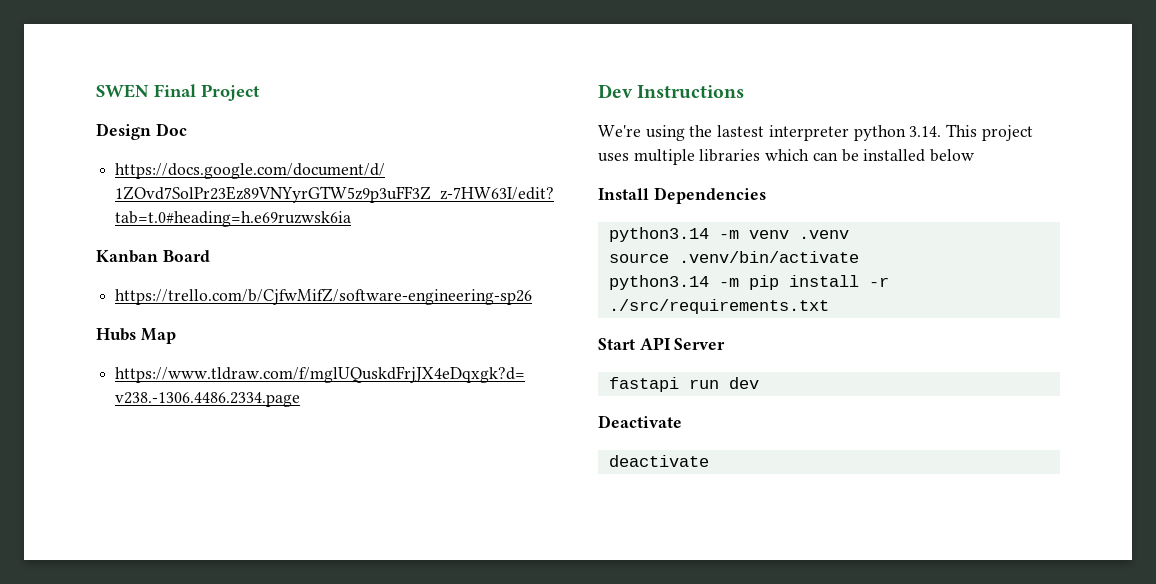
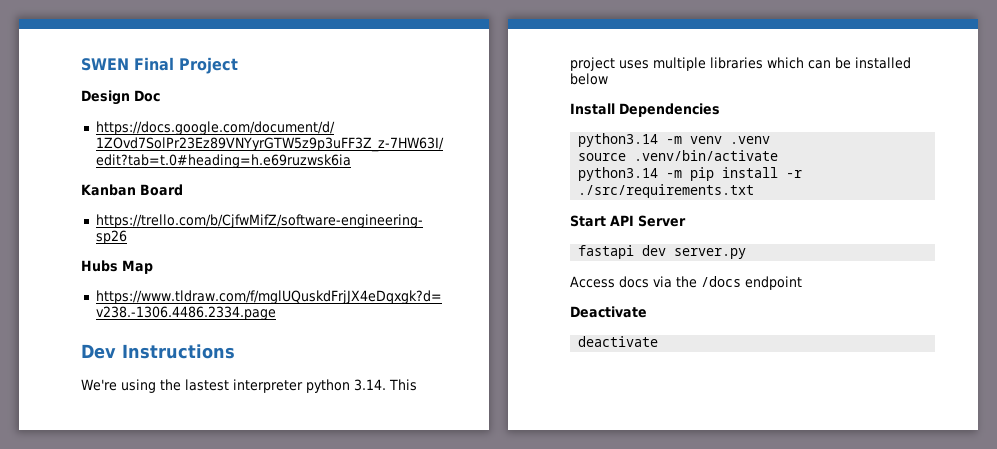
- fastapi run dev
+ fastapi dev server.py
+ Access docs via the /docs endpoint

